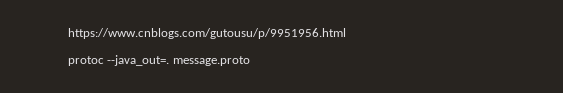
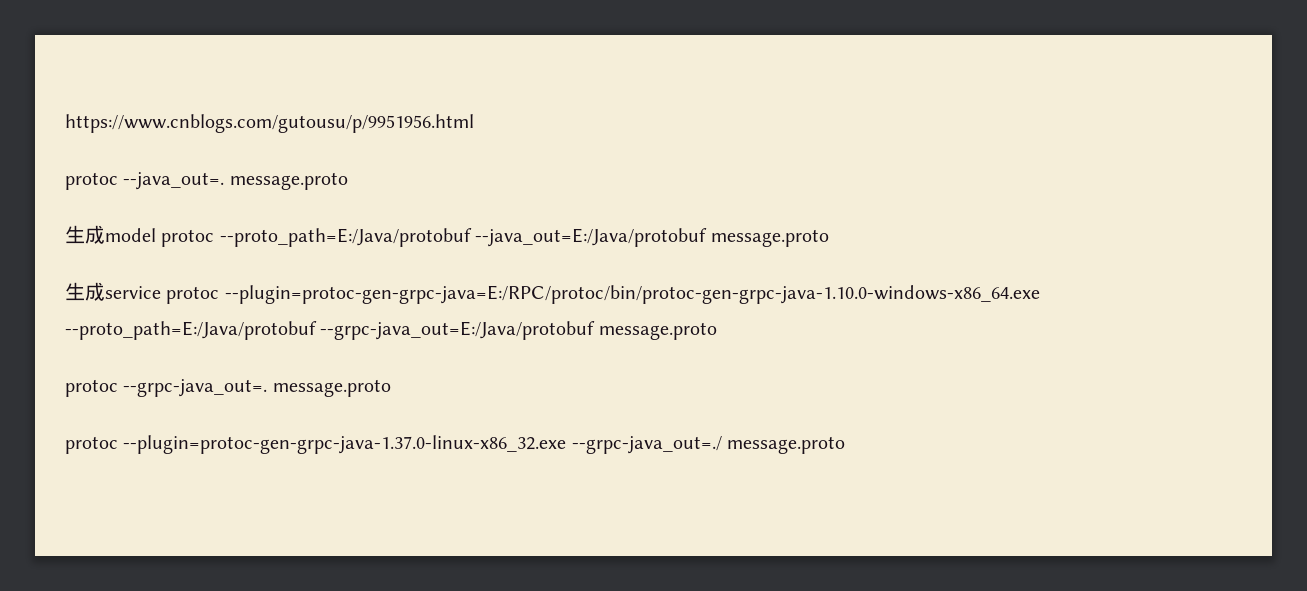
+ 生成model protoc --proto_path=E:/Java/protobuf --java_out=E:/Java/protobuf message.proto
+ 生成service protoc --plugin=protoc-gen-grpc-java=E:/RPC/protoc/bin/protoc-gen-grpc-java-1.10.0-windows-x86_64.exe --proto_path=E:/Java/protobuf --grpc-java_out=E:/Java/protobuf message.proto
+ protoc --grpc-java_out=. message.proto
+ protoc --plugin=protoc-gen-grpc-java-1.37.0-linux-x86_32.exe --grpc-java_out=./ message.proto

